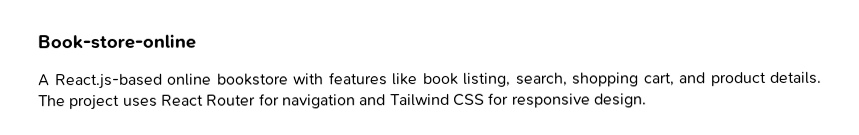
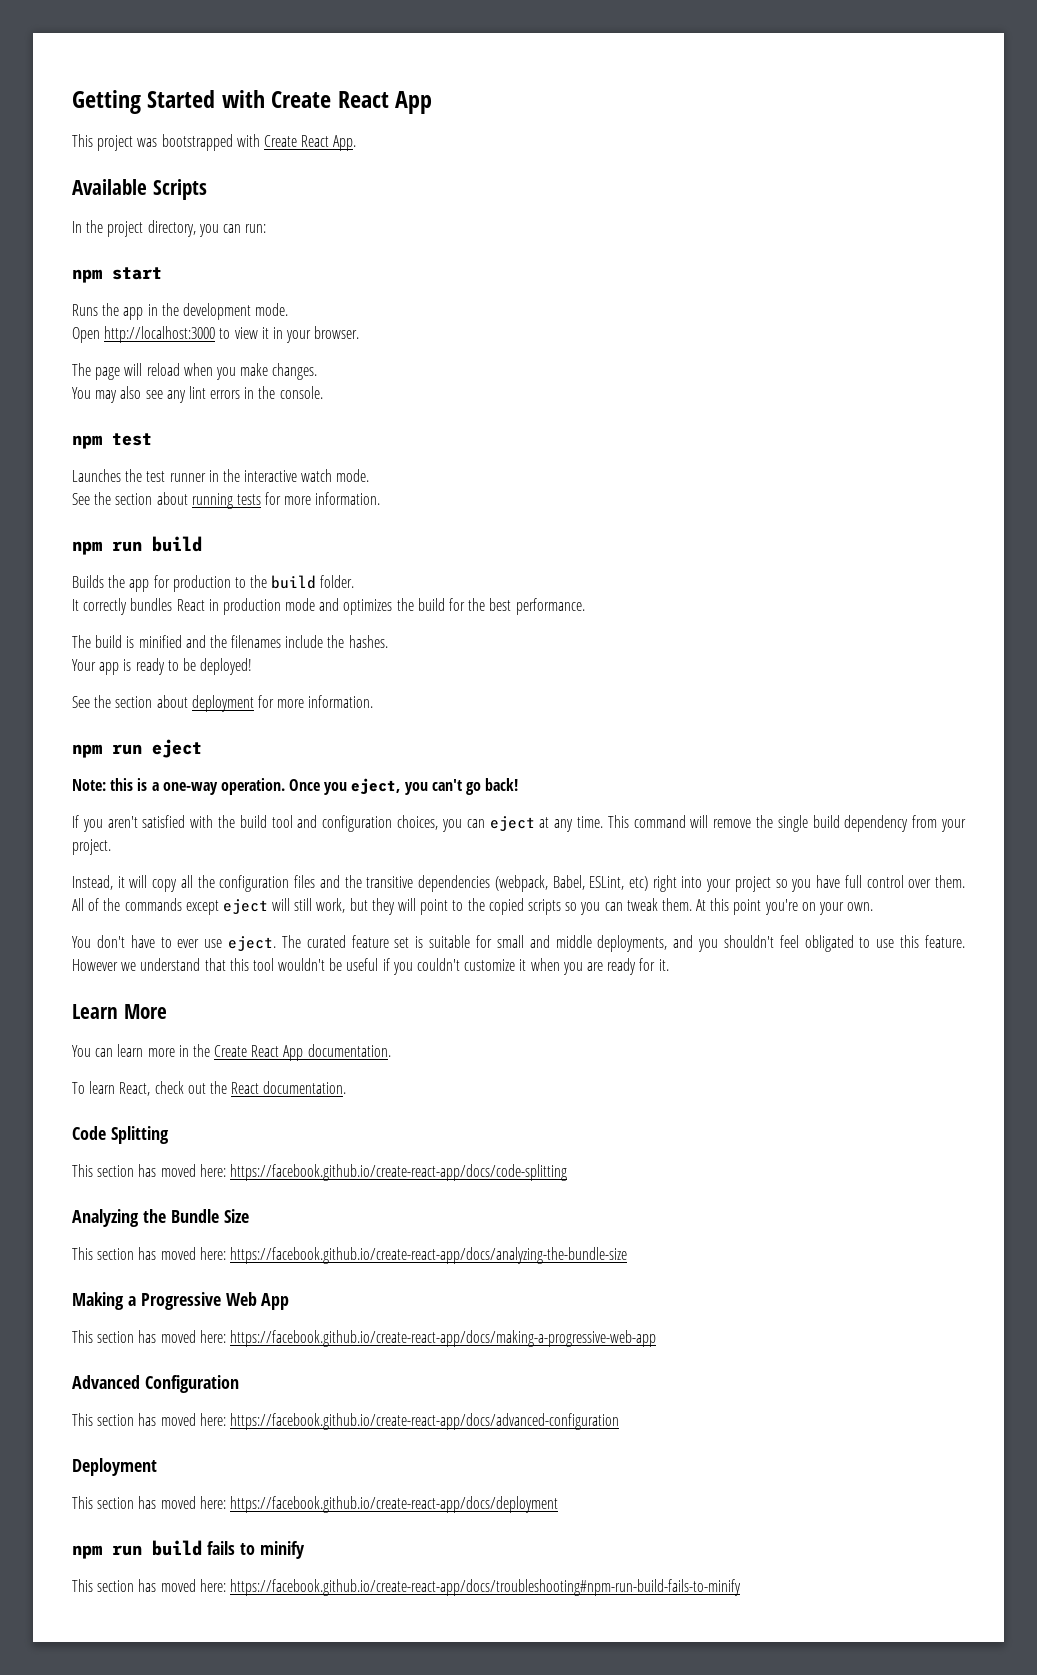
- Book-store-online
- A React.js-based online bookstore with features like book listing, search, shopping cart, and product details. The project uses React Router for navigation and Tailwind CSS for responsive design.
+ Getting Started with Create React App
+ This project was bootstrapped with Create React App.
+ Available Scripts
+ In the project directory, you can run:
+ npm start
+ Runs the app in the development mode.
+ Open http://localhost:3000 to view it in your browser.
+ The page will reload when you make changes.
+ You may also see any lint errors in the console.
+ npm test
+ Launches the test runner in the interactive watch mode.
+ See the section about running tests for more information.
+ npm run build
+ Builds the app for production to the build folder.
+ It correctly bundles React in production mode and optimizes the build for the best performance.
+ The build is minified and the filenames include the hashes.
+ Your app is ready to be deployed!
+ See the section about deployment for more information.
+ npm run eject
+ Note: this is a one-way operation. Once you eject, you can't go back!
+ If you aren't satisfied with the build tool and configuration choices, you can eject at any time. This command will remove the single build dependency from your project.
+ Instead, it will copy all the configuration files and the transitive dependencies (webpack, Babel, ESLint, etc) right into your project so you have full control over them. All of the commands except eject will still work, but they will point to the copied scripts so you can tweak them. At this point you're on your own.
+ You don't have to ever use eject. The curated feature set is suitable for small and middle deployments, and you shouldn't feel obligated to use this feature. However we understand that this tool wouldn't be useful if you couldn't customize it when you are ready for it.
+ Learn More
+ You can learn more in the Create React App documentation.
+ To learn React, check out the React documentation.
+ Code Splitting
+ This section has moved here: https://facebook.github.io/create-react-app/docs/code-splitting
+ Analyzing the Bundle Size
+ This section has moved here: https://facebook.github.io/create-react-app/docs/analyzing-the-bundle-size
+ Making a Progressive Web App
+ This section has moved here: https://facebook.github.io/create-react-app/docs/making-a-progressive-web-app
+ Advanced Configuration
+ This section has moved here: https://facebook.github.io/create-react-app/docs/advanced-configuration
+ Deployment
+ This section has moved here: https://facebook.github.io/create-react-app/docs/deployment
+ npm run build fails to minify
+ This section has moved here: https://facebook.github.io/create-react-app/docs/troubleshooting#npm-run-build-fails-to-minify

